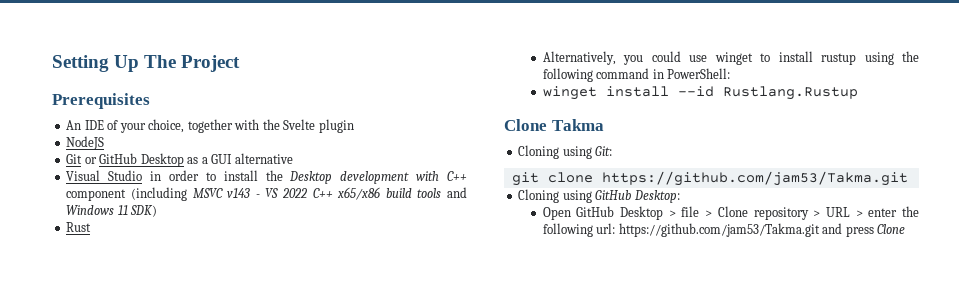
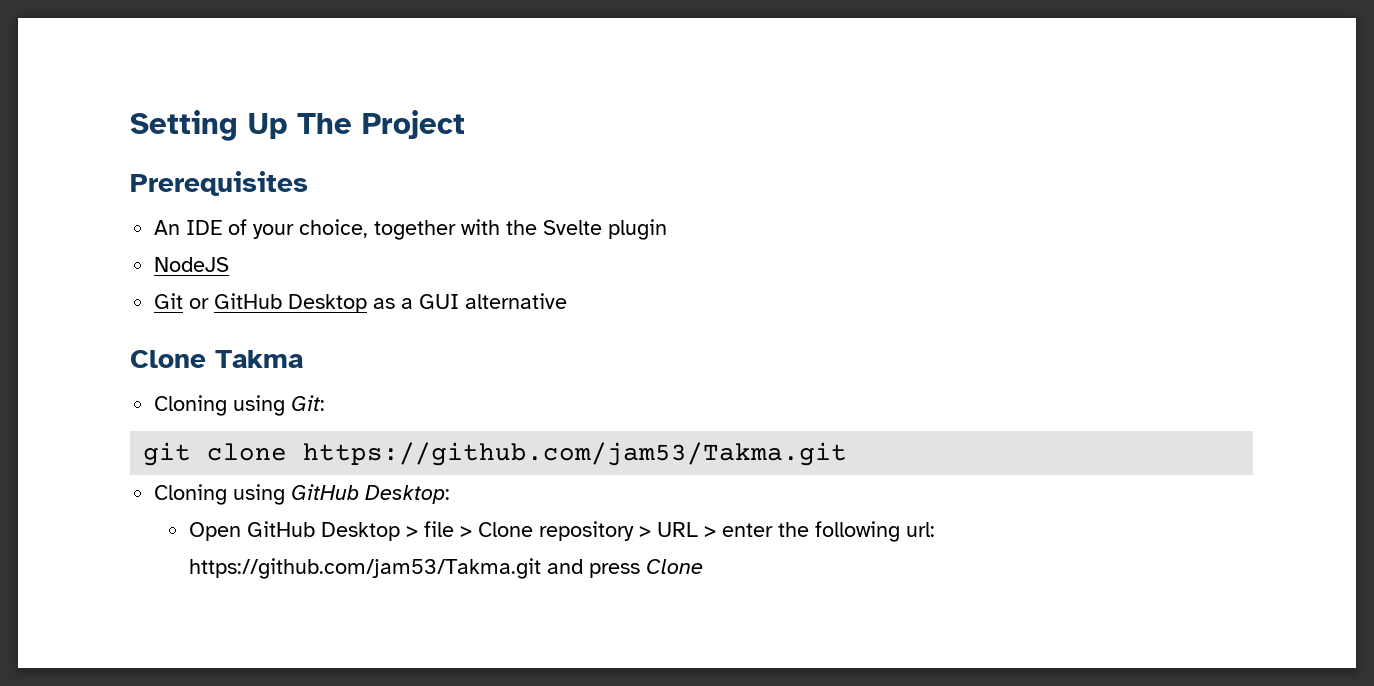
- Visual Studio in order to install the Desktop development with C++ component (including MSVC v143 - VS 2022 C++ x65/x86 build tools and Windows 11 SDK)
- Rust
- Alternatively, you could use winget to install rustup using the following command in PowerShell:
- winget install --id Rustlang.Rustup

